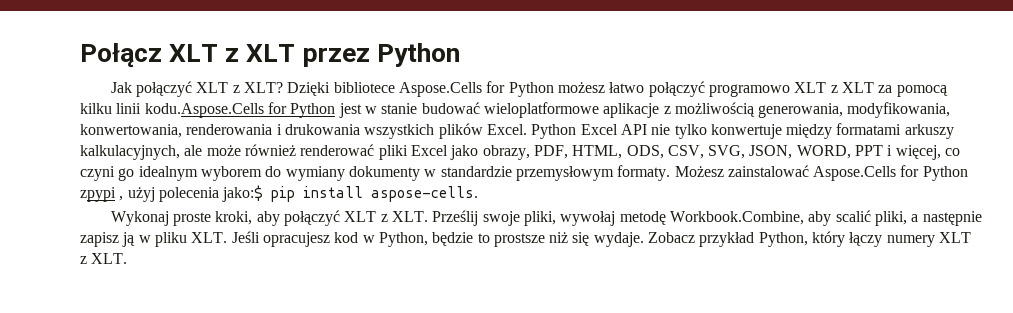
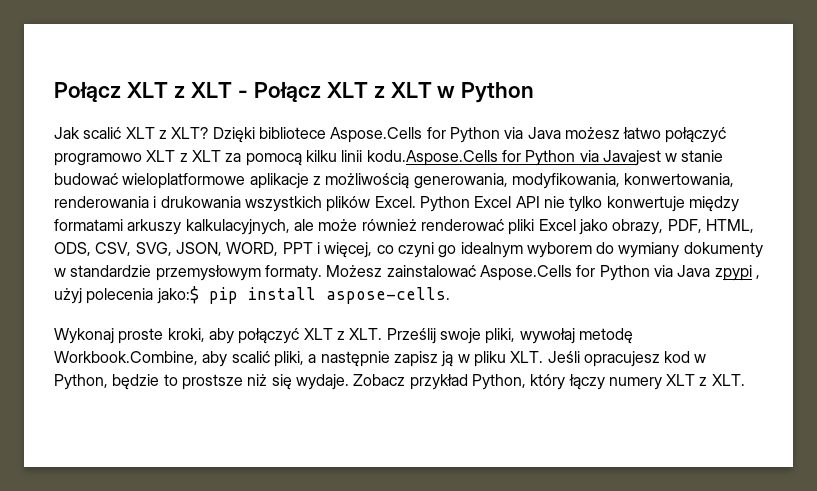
- Połącz XLT z XLT przez Python
+ Połącz XLT z XLT - Połącz XLT z XLT w Python
- Jak połączyć XLT z XLT?
+ Jak scalić XLT z XLT?
- Dzięki bibliotece Aspose.Cells for Python możesz łatwo połączyć programowo XLT z XLT za pomocą kilku linii kodu.Aspose.Cells for Python jest w stanie budować wieloplatformowe aplikacje z możliwością generowania, modyfikowania, konwertowania, renderowania i drukowania wszystkich plików Excel.
+ Dzięki bibliotece Aspose.Cells for Python via Java możesz łatwo połączyć programowo XLT z XLT za pomocą kilku linii kodu.Aspose.Cells for Python via Javajest w stanie budować wieloplatformowe aplikacje z możliwością generowania, modyfikowania, konwertowania, renderowania i drukowania wszystkich plików Excel.
- Możesz zainstalować Aspose.Cells for Python zpypi , użyj polecenia jako:$ pip install aspose-cells.
+ Możesz zainstalować Aspose.Cells for Python via Java zpypi , użyj polecenia jako:$ pip install aspose-cells.

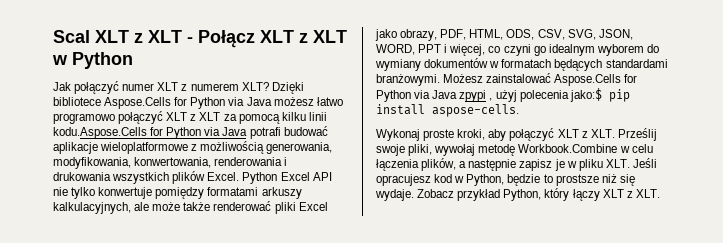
- Połącz XLT z XLT - Połącz XLT z XLT w Python
+ Scal XLT z XLT - Połącz XLT z XLT w Python
- Jak scalić XLT z XLT?
+ Jak połączyć numer XLT z numerem XLT?
- Dzięki bibliotece Aspose.Cells for Python via Java możesz łatwo połączyć programowo XLT z XLT za pomocą kilku linii kodu.Aspose.Cells for Python via Javajest w stanie budować wieloplatformowe aplikacje z możliwością generowania, modyfikowania, konwertowania, renderowania i drukowania wszystkich plików Excel.
+ Dzięki bibliotece Aspose.Cells for Python via Java możesz łatwo programowo połączyć XLT z XLT za pomocą kilku linii kodu.Aspose.Cells for Python via Java potrafi budować aplikacje wieloplatformowe z możliwością generowania, modyfikowania, konwertowania, renderowania i drukowania wszystkich plików Excel.
- Python Excel API nie tylko konwertuje między formatami arkuszy kalkulacyjnych, ale może również renderować pliki Excel jako obrazy, PDF, HTML, ODS, CSV, SVG, JSON, WORD, PPT i więcej, co czyni go idealnym wyborem do wymiany dokumenty w standardzie przemysłowym formaty.
+ Python Excel API nie tylko konwertuje pomiędzy formatami arkuszy kalkulacyjnych, ale może także renderować pliki Excel jako obrazy, PDF, HTML, ODS, CSV, SVG, JSON, WORD, PPT i więcej, co czyni go idealnym wyborem do wymiany dokumentów w formatach będących standardami branżowymi.
- Wykonaj proste kroki, aby połączyć XLT z XLT. Prześlij swoje pliki, wywołaj metodę Workbook.Combine, aby scalić pliki, a następnie zapisz ją w pliku XLT. Jeśli opracujesz kod w Python, będzie to prostsze niż się wydaje.
+ Wykonaj proste kroki, aby połączyć XLT z XLT. Prześlij swoje pliki, wywołaj metodę Workbook.Combine w celu łączenia plików, a następnie zapisz je w pliku XLT. Jeśli opracujesz kod w Python, będzie to prostsze niż się wydaje.
- Zobacz przykład Python, który łączy numery XLT z XLT.
+ Zobacz przykład Python, który łączy XLT z XLT.

